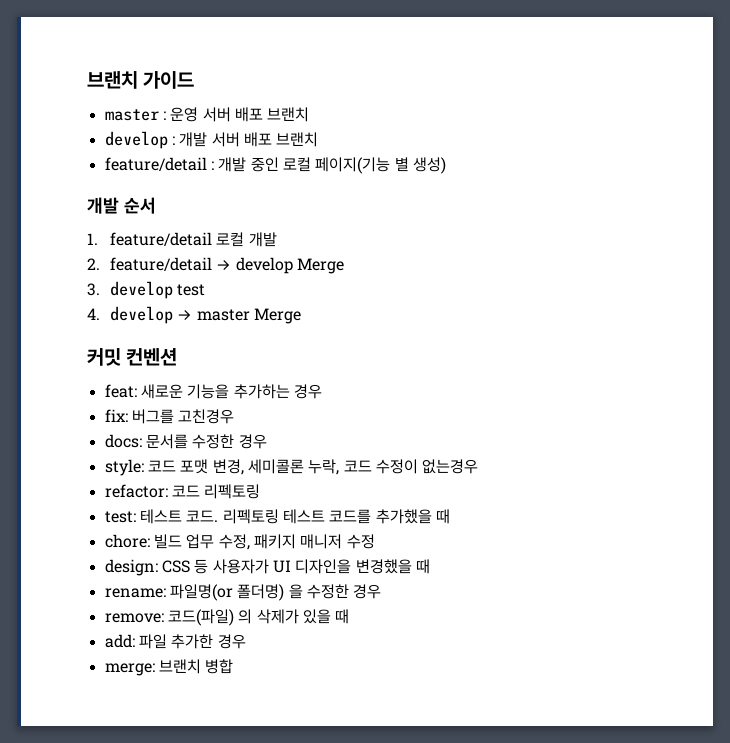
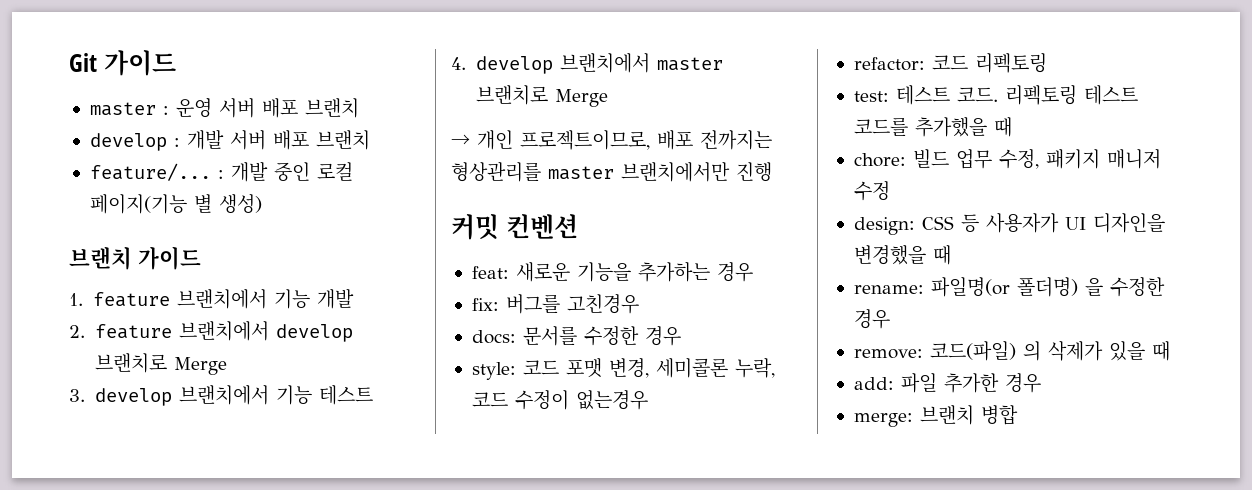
- 브랜치 가이드
+ Git 가이드
- feature/detail : 개발 중인 로컬 페이지(기능 별 생성)
+ feature/... : 개발 중인 로컬 페이지(기능 별 생성)
- 개발 순서
+ 브랜치 가이드
- 1. feature/detail 로컬 개발
+ 1. feature 브랜치에서 기능 개발
- 2. feature/detail → develop Merge
+ 2. feature 브랜치에서 develop 브랜치로 Merge
- 3. develop test
+ 3. develop 브랜치에서 기능 테스트
- 4. develop → master Merge
+ 4. develop 브랜치에서 master 브랜치로 Merge
+ → 개인 프로젝트이므로, 배포 전까지는 형상관리를 master 브랜치에서만 진행

